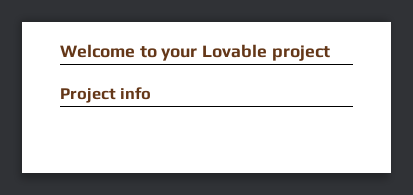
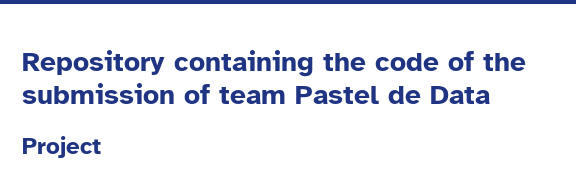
- Welcome to your Lovable project
+ Repository containing the code of the submission of team Pastel de Data
- Project info
+ Project

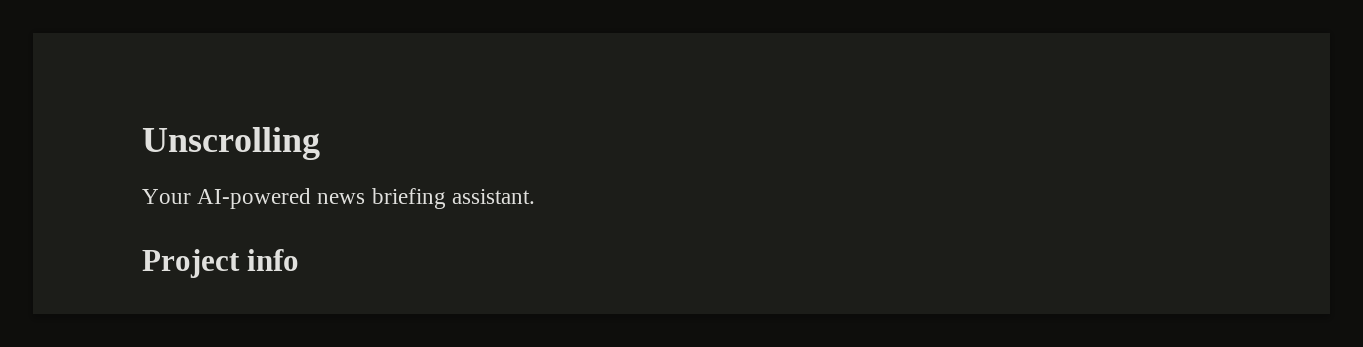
- Repository containing the code of the submission of team Pastel de Data
+ Unscrolling
+ Your AI-powered news briefing assistant.
- Project
+ Project info

